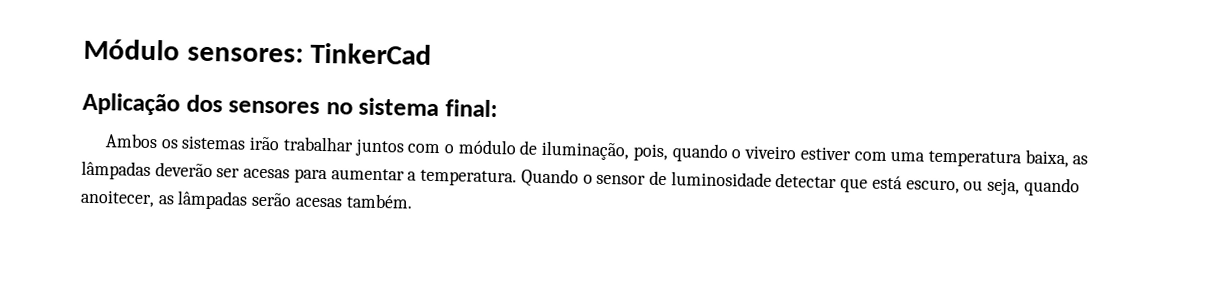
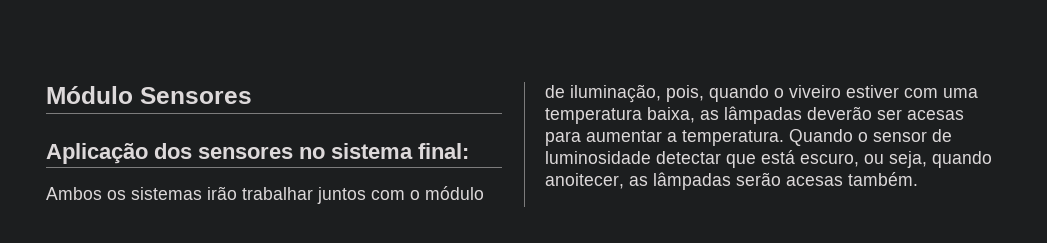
- Módulo sensores: TinkerCad
+ Módulo Sensores

